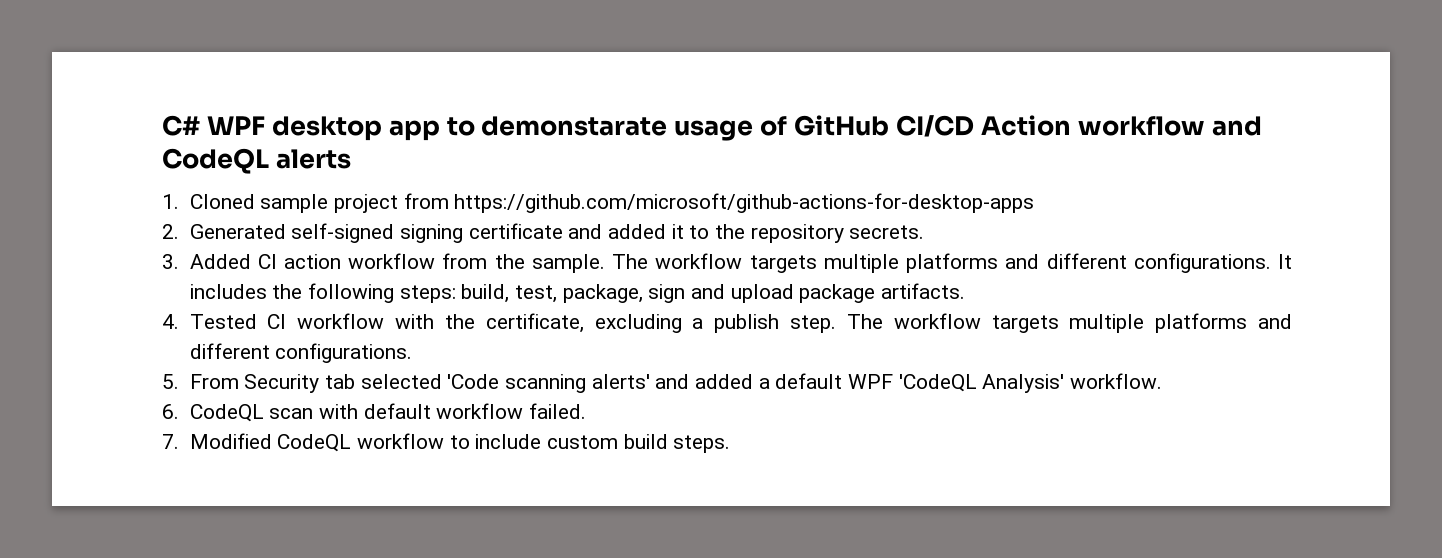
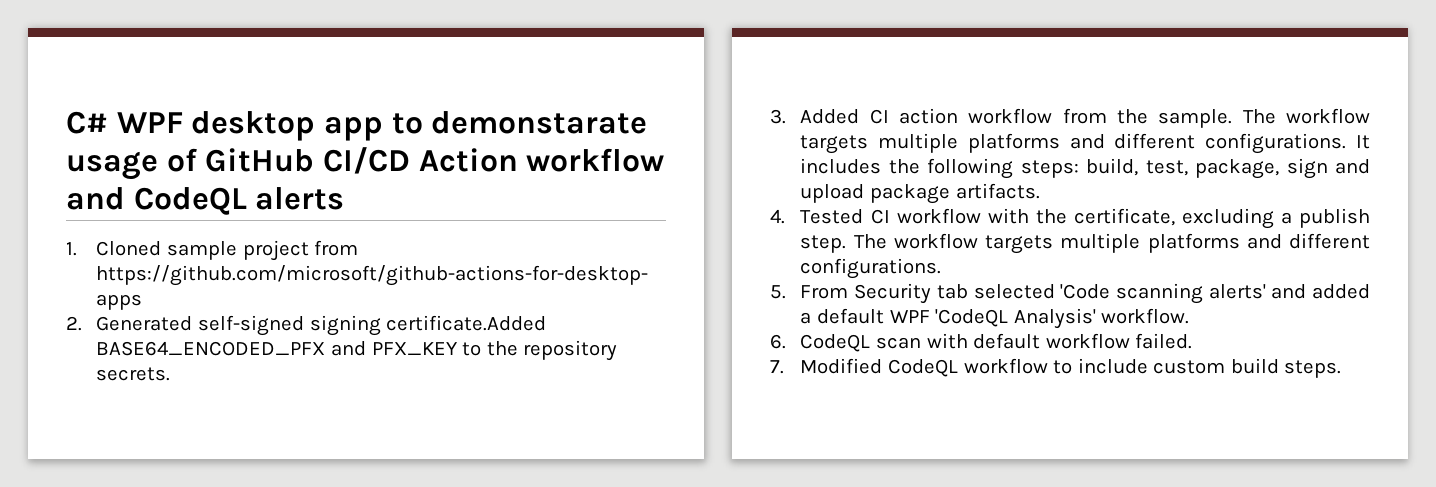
- 2. Generated self-signed signing certificate and added it to the repository secrets.
+ 2. Generated self-signed signing certificate.Added BASE64_ENCODED_PFX and PFX_KEY to the repository secrets.

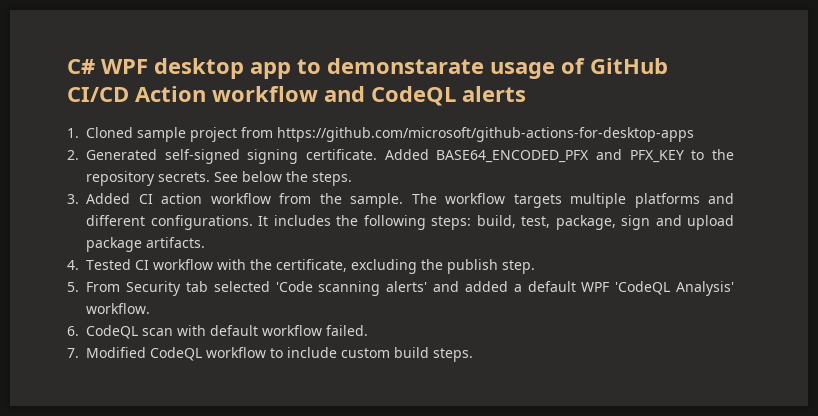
- 2. Generated self-signed signing certificate.Added BASE64_ENCODED_PFX and PFX_KEY to the repository secrets.
+ 2. Generated self-signed signing certificate. Added BASE64_ENCODED_PFX and PFX_KEY to the repository secrets. See below the steps.
- 4. Tested CI workflow with the certificate, excluding a publish step. The workflow targets multiple platforms and different configurations.
+ 4. Tested CI workflow with the certificate, excluding the publish step.

